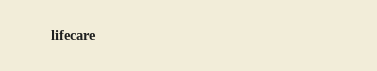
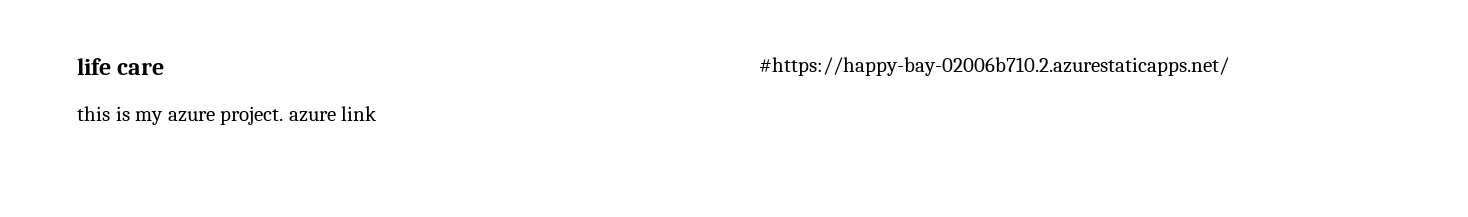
- lifecare
+ life care
+ this is my azure project. azure link #https://happy-bay-02006b710.2.azurestaticapps.net/

